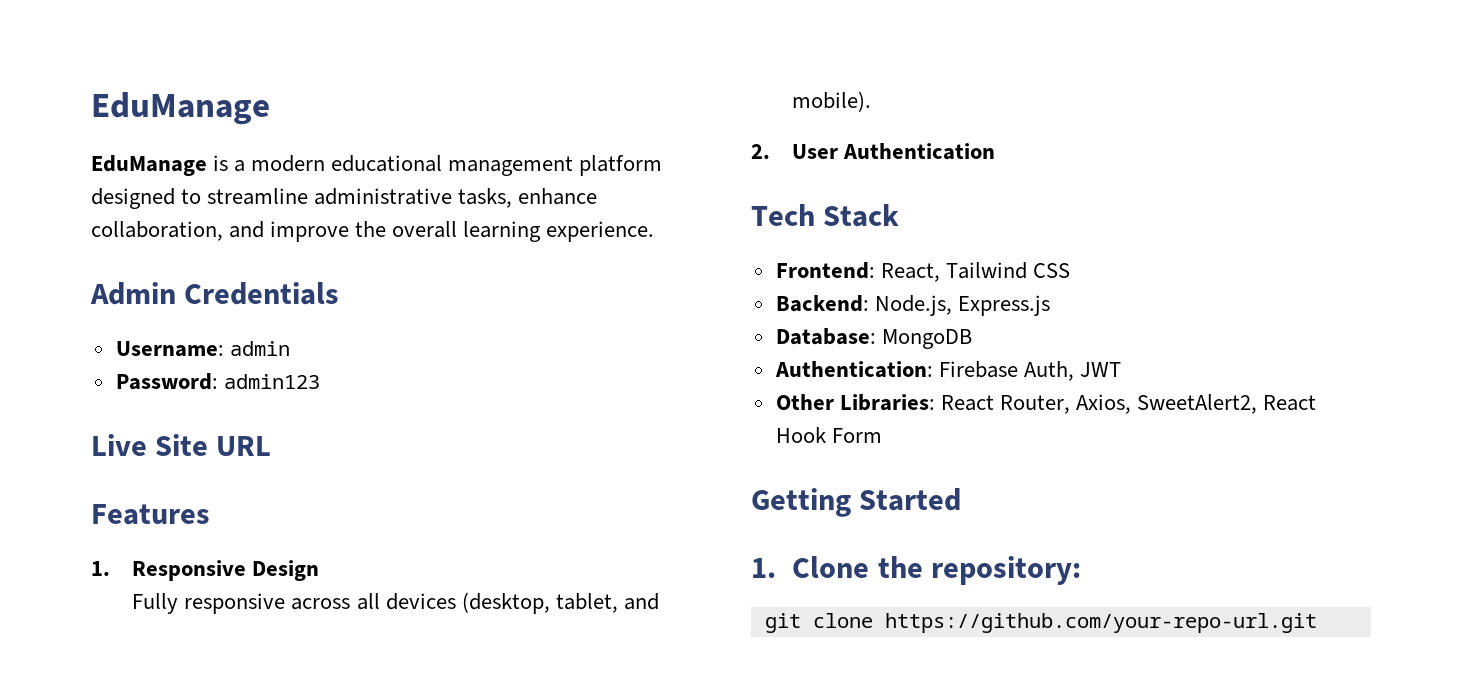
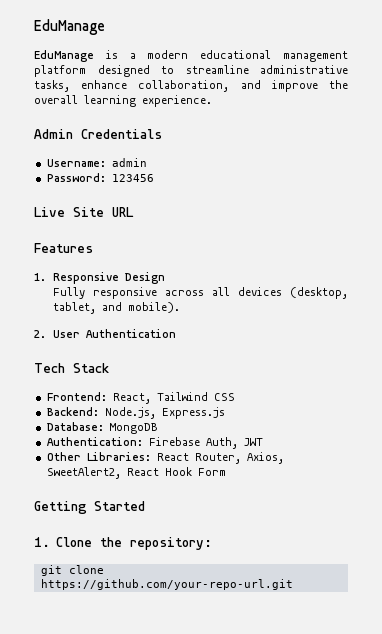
- Password: admin123
+ Password: 123456

